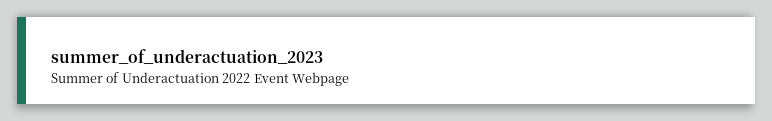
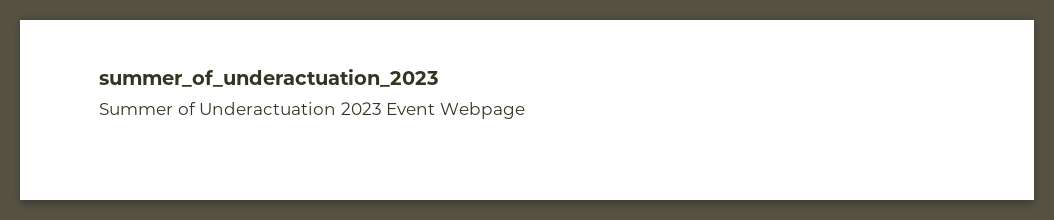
- Summer of Underactuation 2022 Event Webpage
+ Summer of Underactuation 2023 Event Webpage

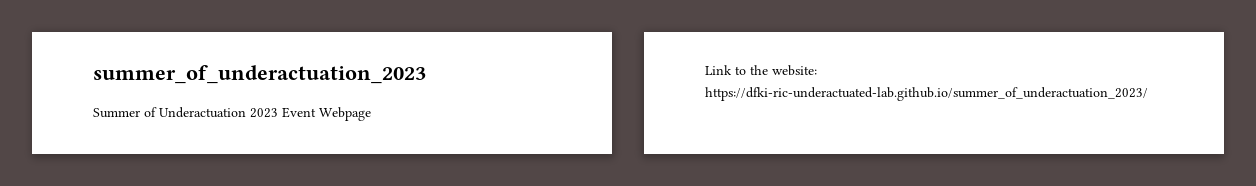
+ Link to the website: https://dfki-ric-underactuated-lab.github.io/summer_of_underactuation_2023/

